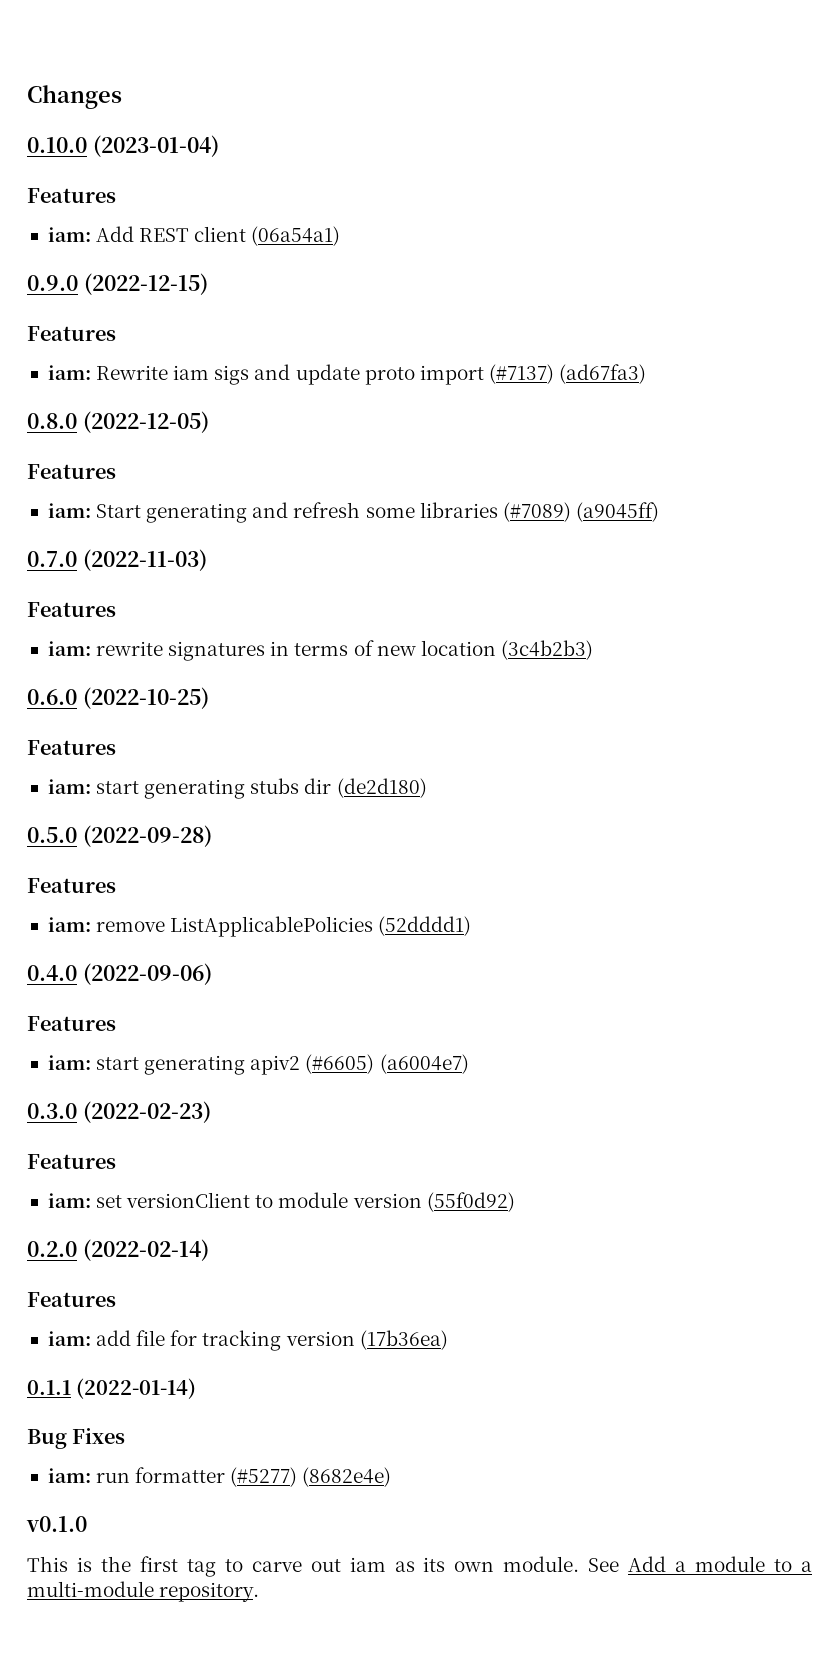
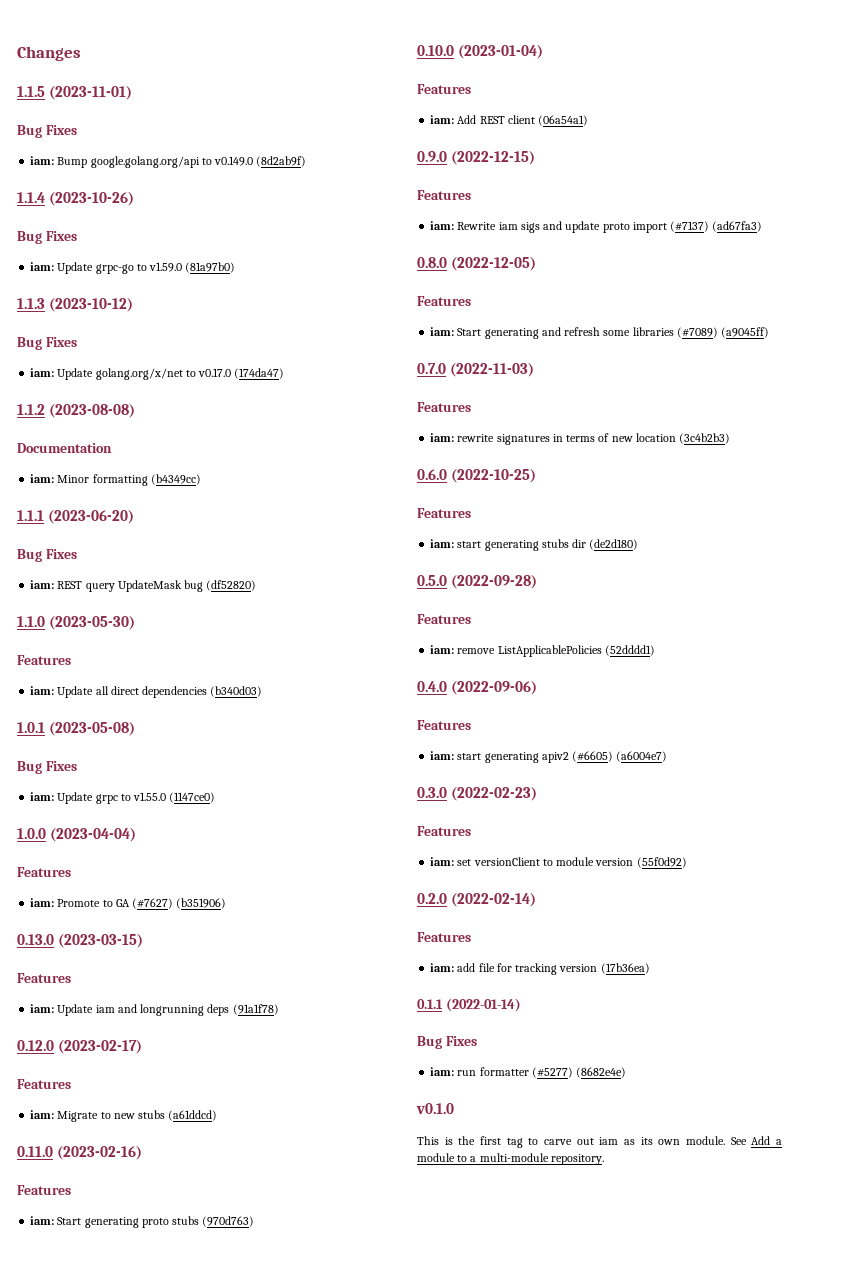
+ 1.1.5 (2023-11-01)
+ Bug Fixes
+ iam: Bump google.golang.org/api to v0.149.0 (8d2ab9f)
+ 1.1.4 (2023-10-26)
+ Bug Fixes
+ iam: Update grpc-go to v1.59.0 (81a97b0)
+ 1.1.3 (2023-10-12)
+ Bug Fixes
+ iam: Update golang.org/x/net to v0.17.0 (174da47)
+ 1.1.2 (2023-08-08)
+ Documentation
+ iam: Minor formatting (b4349cc)
+ 1.1.1 (2023-06-20)
+ Bug Fixes
+ iam: REST query UpdateMask bug (df52820)
+ 1.1.0 (2023-05-30)
+ Features
+ iam: Update all direct dependencies (b340d03)
+ 1.0.1 (2023-05-08)
+ Bug Fixes
+ iam: Update grpc to v1.55.0 (1147ce0)
+ 1.0.0 (2023-04-04)
+ Features
+ iam: Promote to GA (#7627) (b351906)
+ 0.13.0 (2023-03-15)
+ Features
+ iam: Update iam and longrunning deps (91a1f78)
+ 0.12.0 (2023-02-17)
+ Features
+ iam: Migrate to new stubs (a61ddcd)
+ 0.11.0 (2023-02-16)
+ Features
+ iam: Start generating proto stubs (970d763)

